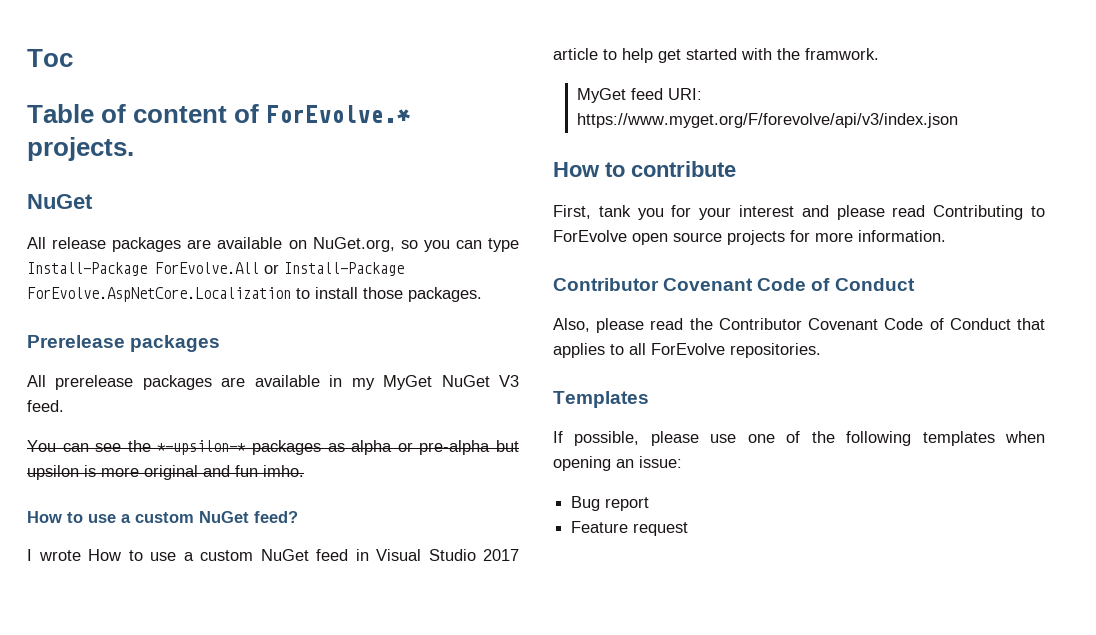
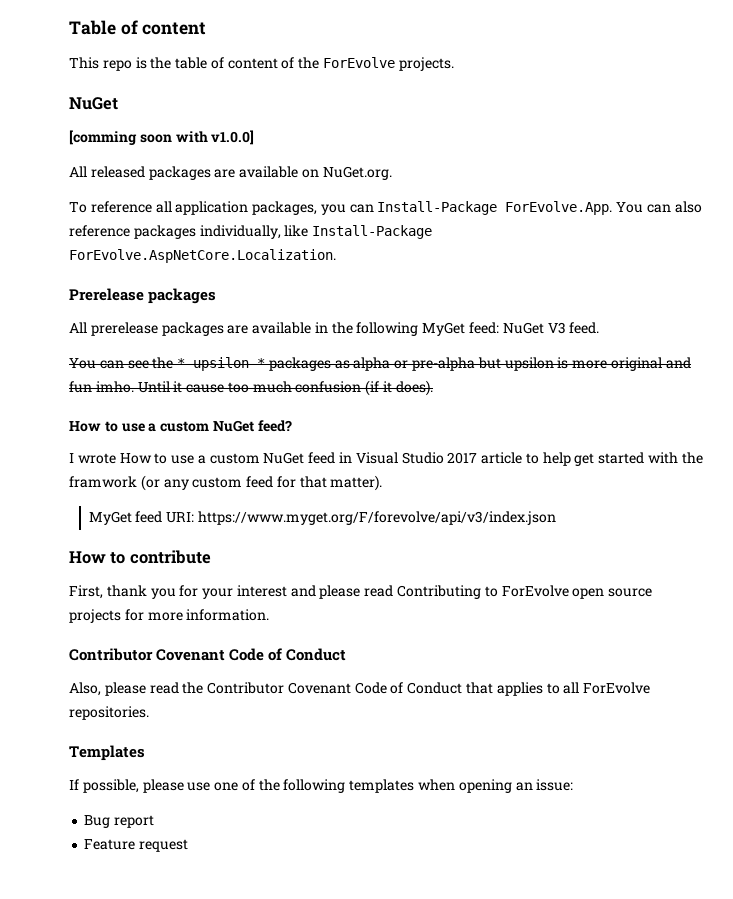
- Toc
- Table of content of ForEvolve.* projects.
+ Table of content
+ This repo is the table of content of the ForEvolve projects.
  NuGet
- All release packages are available on NuGet.org, so you can type Install-Package ForEvolve.All or Install-Package ForEvolve.AspNetCore.Localization to install those packages.
+ [comming soon with v1.0.0]
+ All released packages are available on NuGet.org.
+ To reference all application packages, you can Install-Package ForEvolve.App. You can also reference packages individually, like Install-Package ForEvolve.AspNetCore.Localization.
- All prerelease packages are available in my MyGet NuGet V3 feed.
+ All prerelease packages are available in the following MyGet feed: NuGet V3 feed.
+ Until it cause too much confusion (if it does).
- I wrote How to use a custom NuGet feed in Visual Studio 2017 article to help get started with the framwork.
+ I wrote How to use a custom NuGet feed in Visual Studio 2017 article to help get started with the framwork (or any custom feed for that matter).
- First, tank you for your interest and please read Contributing to ForEvolve open source projects for more information.
+ First, thank you for your interest and please read Contributing to ForEvolve open source projects for more information.

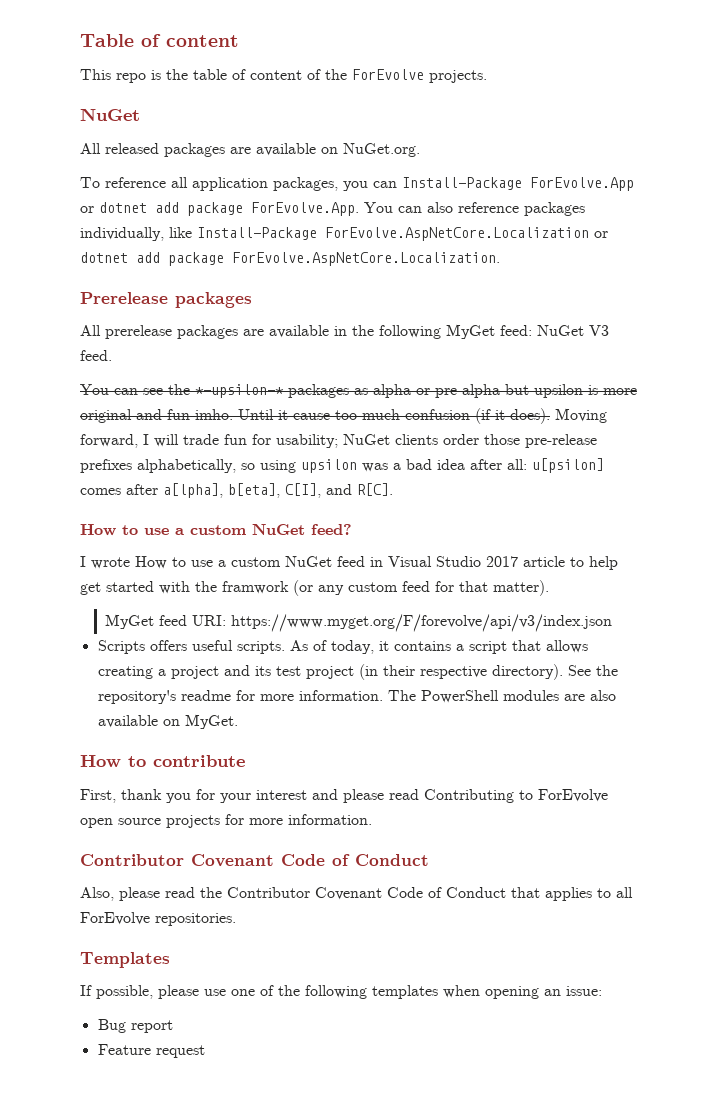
- [comming soon with v1.0.0]
- To reference all application packages, you can Install-Package ForEvolve.App. You can also reference packages individually, like Install-Package ForEvolve.AspNetCore.Localization.
+ To reference all application packages, you can Install-Package ForEvolve.App or dotnet add package ForEvolve.App. You can also reference packages individually, like Install-Package ForEvolve.AspNetCore.Localization or dotnet add package ForEvolve.AspNetCore.Localization.
+ Moving forward, I will trade fun for usability; NuGet clients order those pre-release prefixes alphabetically, so using upsilon was a bad idea after all: u[psilon] comes after a[lpha], b[eta], C[I], and R[C].
+ Scripts offers useful scripts. As of today, it contains a script that allows creating a project and its test project (in their respective directory). See the repository's readme for more information. The PowerShell modules are also available on MyGet.

